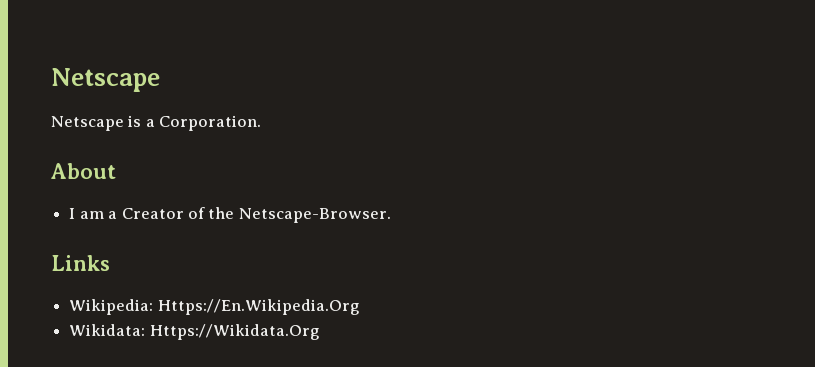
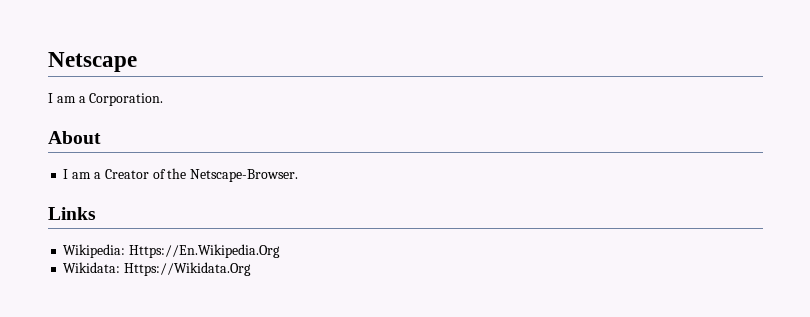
- Netscape is a Corporation.
+ I am a Corporation.

